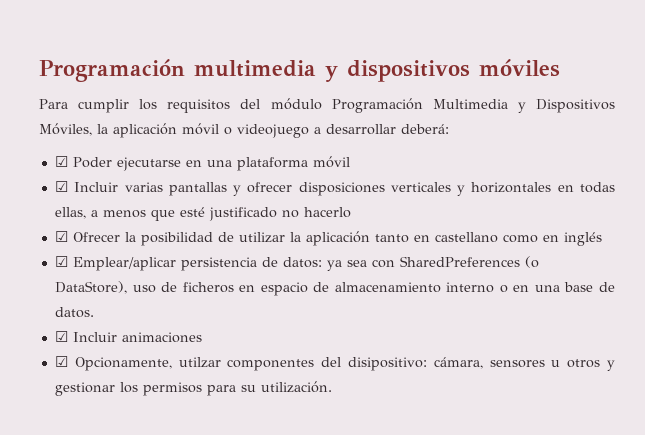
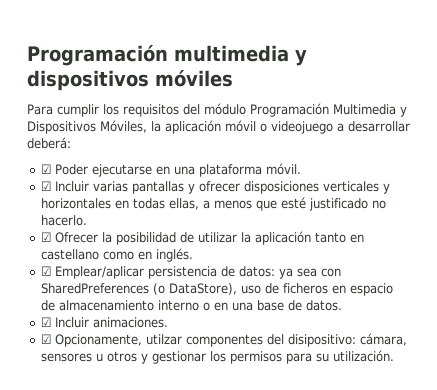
- ☑ Poder ejecutarse en una plataforma móvil
+ ☑ Poder ejecutarse en una plataforma móvil.
- ☑ Incluir varias pantallas y ofrecer disposiciones verticales y horizontales en todas ellas, a menos que esté justificado no hacerlo
+ ☑ Incluir varias pantallas y ofrecer disposiciones verticales y horizontales en todas ellas, a menos que esté justificado no hacerlo.
- ☑ Ofrecer la posibilidad de utilizar la aplicación tanto en castellano como en inglés
+ ☑ Ofrecer la posibilidad de utilizar la aplicación tanto en castellano como en inglés.
- ☑ Incluir animaciones
+ ☑ Incluir animaciones.

